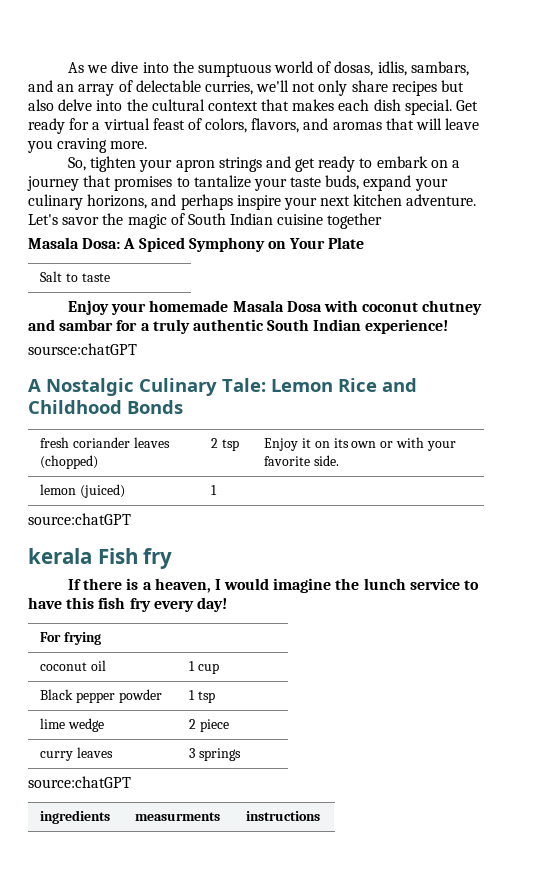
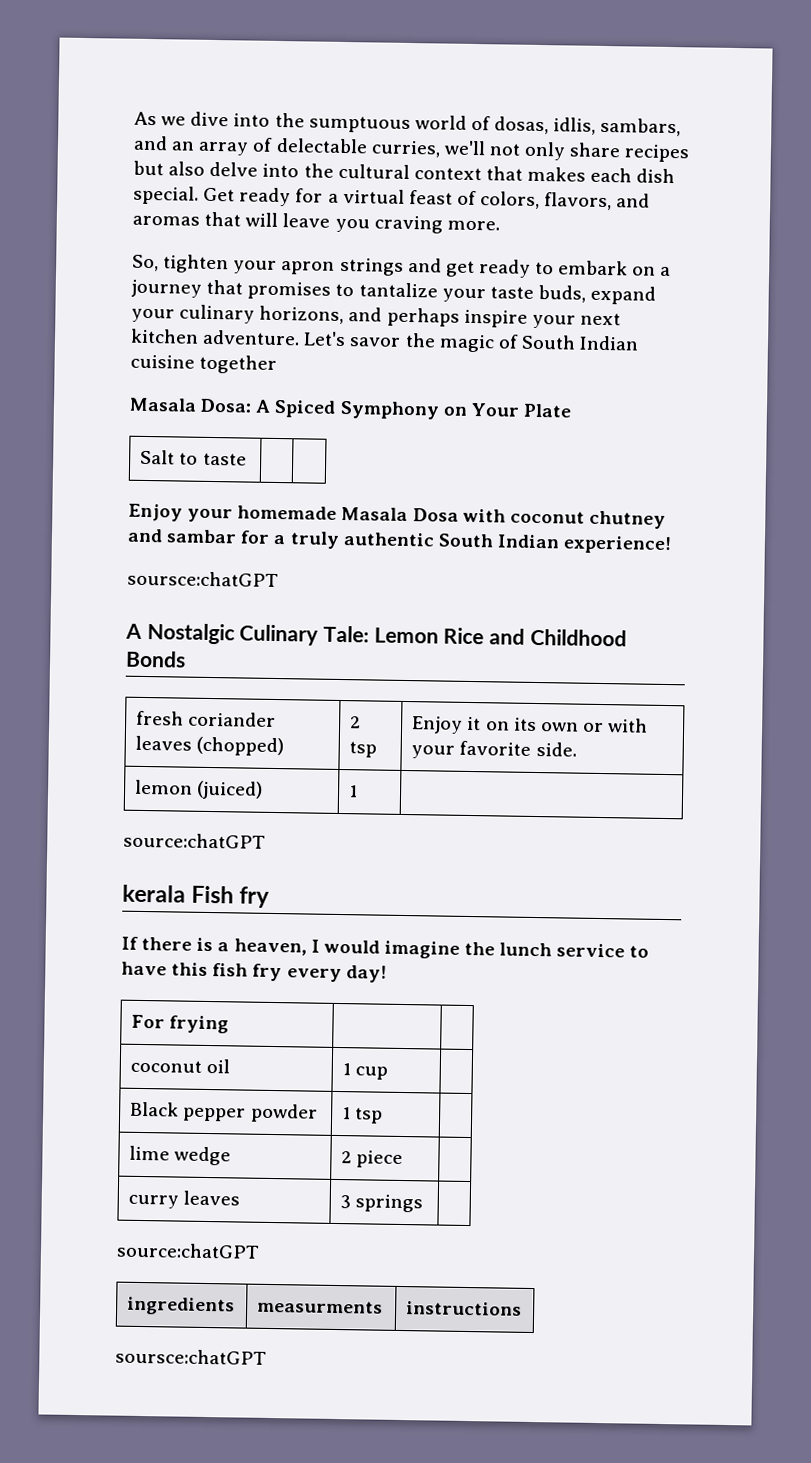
  ingredients | measurments | instructions
+ soursce:chatGPT

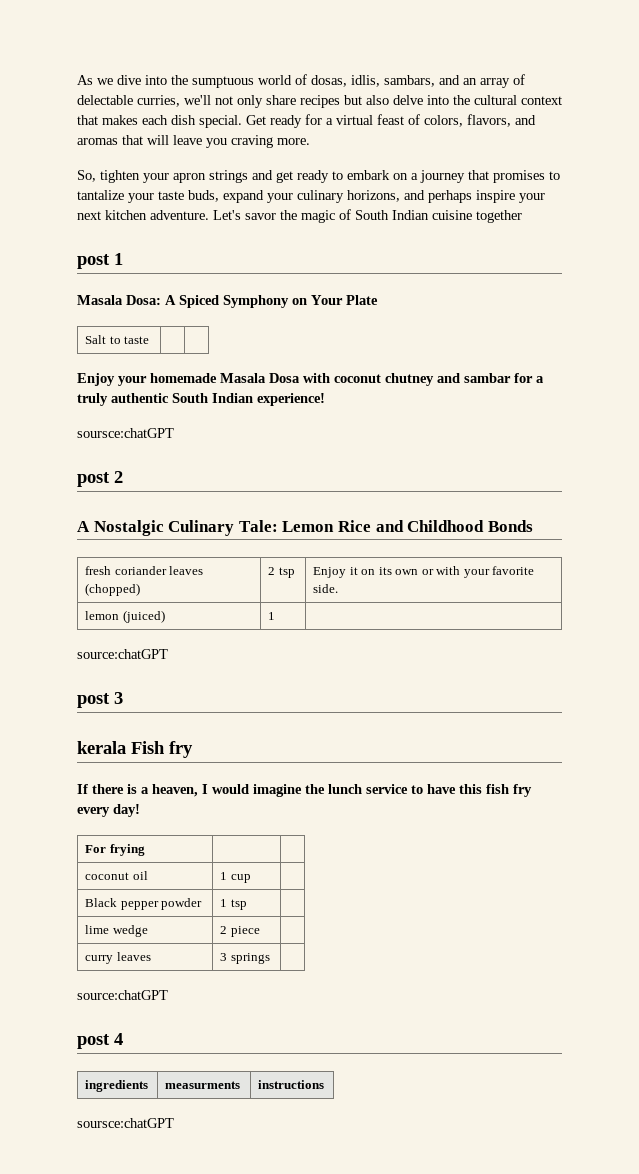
+ post 1
+ post 2
+ post 3
+ post 4

